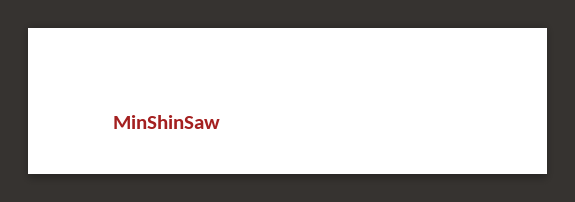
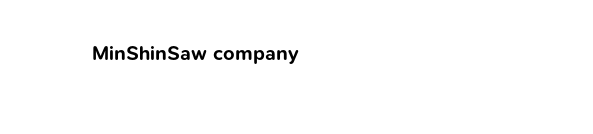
- MinShinSaw
+ MinShinSaw company

